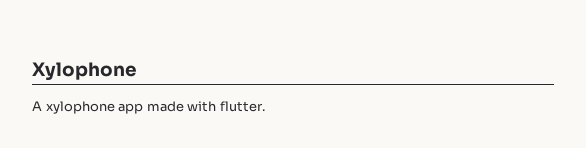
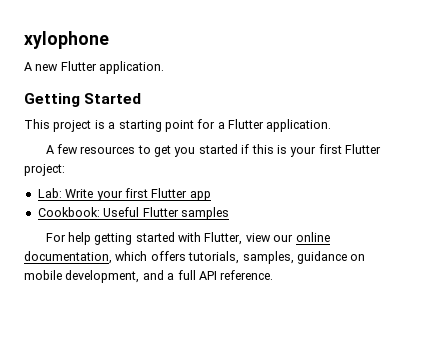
- Xylophone
- A xylophone app made with flutter.
+ xylophone
+ A new Flutter application.
+ Getting Started
+ This project is a starting point for a Flutter application.
+ A few resources to get you started if this is your first Flutter project:
+ Lab: Write your first Flutter app
+ Cookbook: Useful Flutter samples
+ For help getting started with Flutter, view our online documentation, which offers tutorials, samples, guidance on mobile development, and a full API reference.

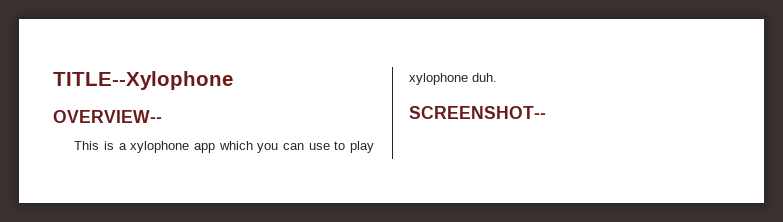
- xylophone
- A new Flutter application.
- Getting Started
+ TITLE--Xylophone
+ OVERVIEW--
- This project is a starting point for a Flutter application.
- A few resources to get you started if this is your first Flutter project:
- Lab: Write your first Flutter app
- Cookbook: Useful Flutter samples
- For help getting started with Flutter, view our online documentation, which offers tutorials, samples, guidance on mobile development, and a full API reference.
+ This is a xylophone app which you can use to play xylophone duh.
+ SCREENSHOT--

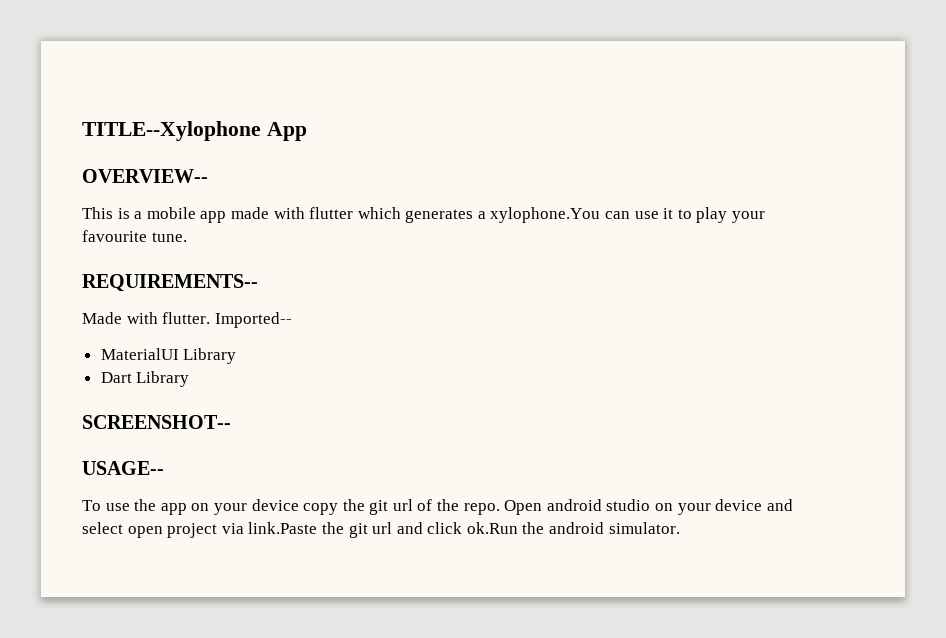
- TITLE--Xylophone
+ TITLE--Xylophone App
- This is a xylophone app which you can use to play xylophone duh.
+ This is a mobile app made with flutter which generates a xylophone.You can use it to play your favourite tune.
+ REQUIREMENTS--
+ Made with flutter. Imported--
+ MaterialUI Library
+ Dart Library
  SCREENSHOT--
+ USAGE--
+ To use the app on your device copy the git url of the repo. Open android studio on your device and select open project via link.Paste the git url and click ok.Run the android simulator.

